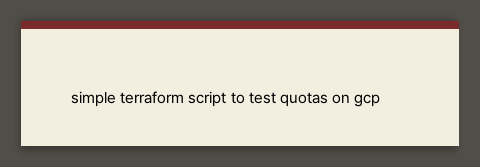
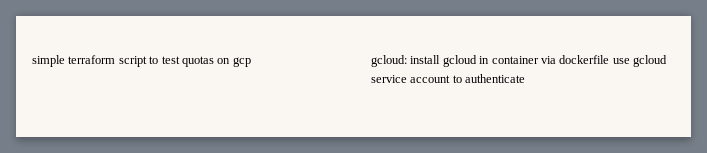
+ gcloud: install gcloud in container via dockerfile use gcloud service account to authenticate

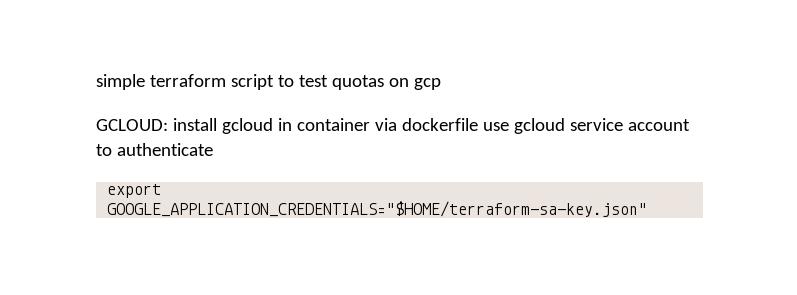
- gcloud: install gcloud in container via dockerfile use gcloud service account to authenticate
+ GCLOUD: install gcloud in container via dockerfile use gcloud service account to authenticate
+ export GOOGLE_APPLICATION_CREDENTIALS="$HOME/terraform-sa-key.json"

